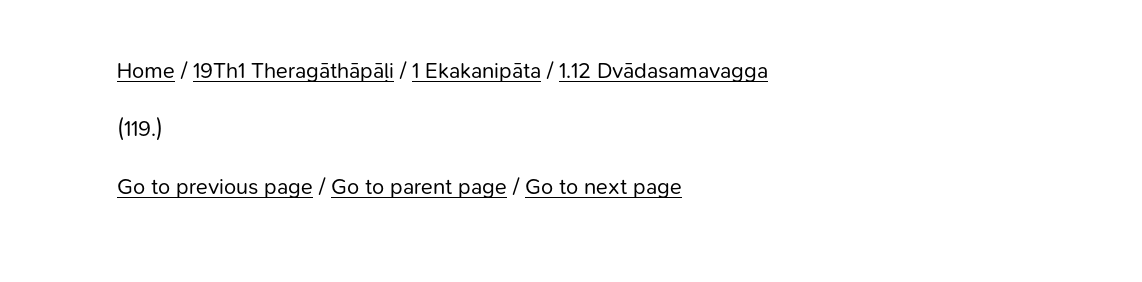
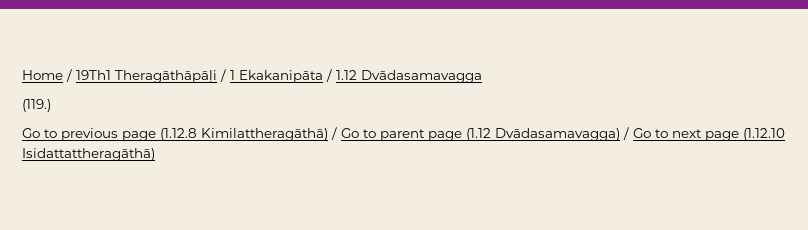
- Go to previous page / Go to parent page / Go to next page
+ Go to previous page (1.12.8 Kimilattheragāthā) / Go to parent page (1.12 Dvādasamavagga) / Go to next page (1.12.10 Isidattattheragāthā)

